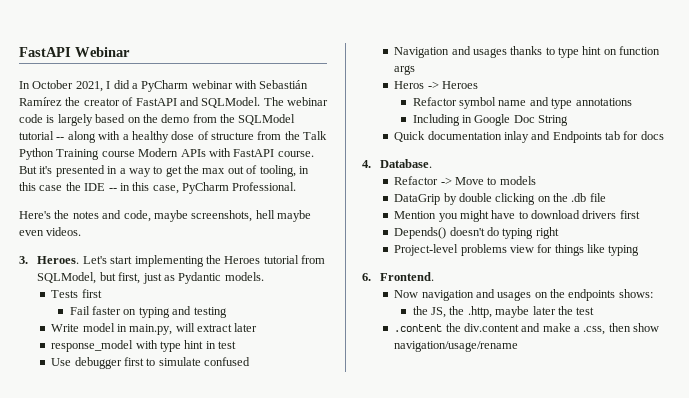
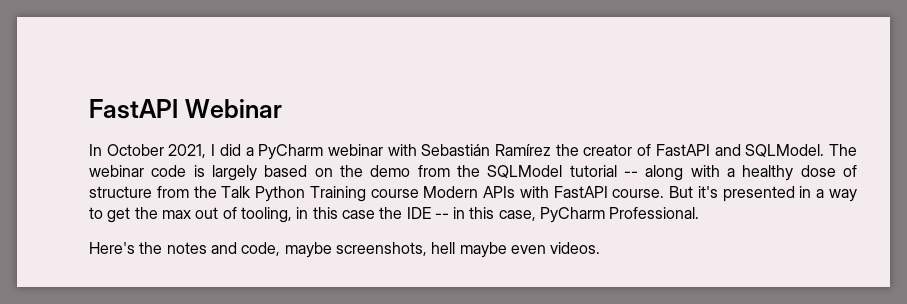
- 3. Heroes. Let's start implementing the Heroes tutorial from SQLModel, but first, just as Pydantic models.
- Tests first
- Fail faster on typing and testing
- Write model in main.py, will extract later
- response_model with type hint in test
- Use debugger first to simulate confused
- Navigation and usages thanks to type hint on function args
- Heros -> Heroes
- Refactor symbol name and type annotations
- Including in Google Doc String
- Quick documentation inlay and Endpoints tab for docs
- 4. Database.
- Refactor -> Move to models
- DataGrip by double clicking on the .db file
- Mention you might have to download drivers first
- Depends() doesn't do typing right
- Project-level problems view for things like typing
- 6. Frontend.
- Now navigation and usages on the endpoints shows:
- the JS, the .http, maybe later the test
- .content the div.content and make a .css, then show navigation/usage/rename

